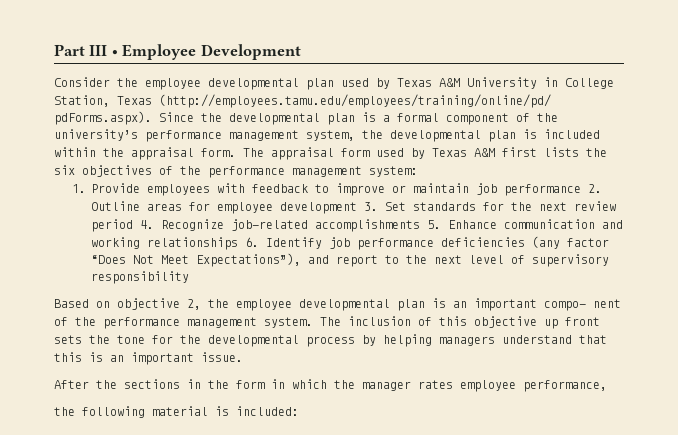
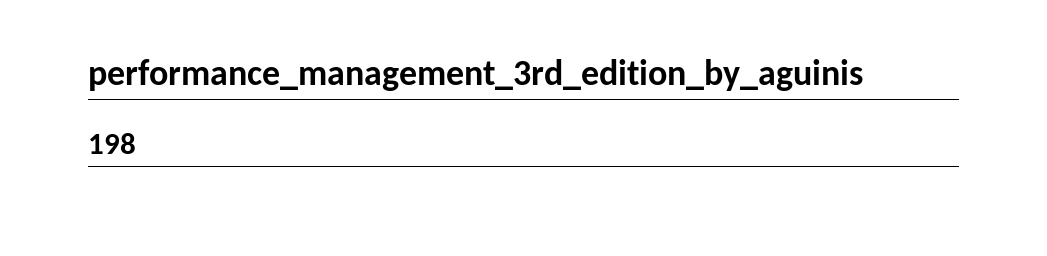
- Part III • Employee Development
- Consider the employee developmental plan used by Texas A&M University in College Station, Texas (http://employees.tamu.edu/employees/training/online/pd/ pdForms.aspx). Since the developmental plan is a formal component of the university’s performance management system, the developmental plan is included within the appraisal form. The appraisal form used by Texas A&M first lists the six objectives of the performance management system:
- 1. Provide employees with feedback to improve or maintain job performance 2. Outline areas for employee development 3. Set standards for the next review period 4. Recognize job-related accomplishments 5. Enhance communication and working relationships 6. Identify job performance deficiencies (any factor “Does Not Meet Expectations”), and report to the next level of supervisory responsibility
- Based on objective 2, the employee developmental plan is an important compo- nent of the performance management system. The inclusion of this objective up front sets the tone for the developmental process by helping managers understand that this is an important issue.
- After the sections in the form in which the manager rates employee performance,
- the following material is included:
+ performance_management_3rd_edition_by_aguinis
+ 198

